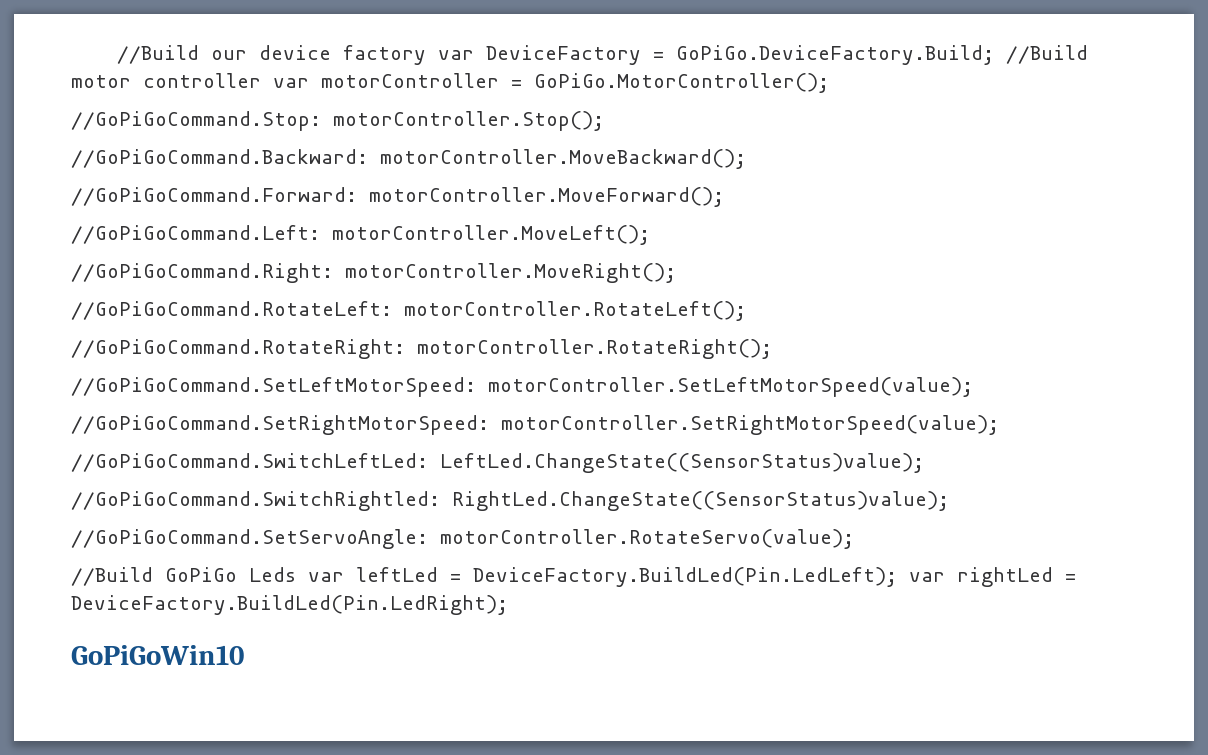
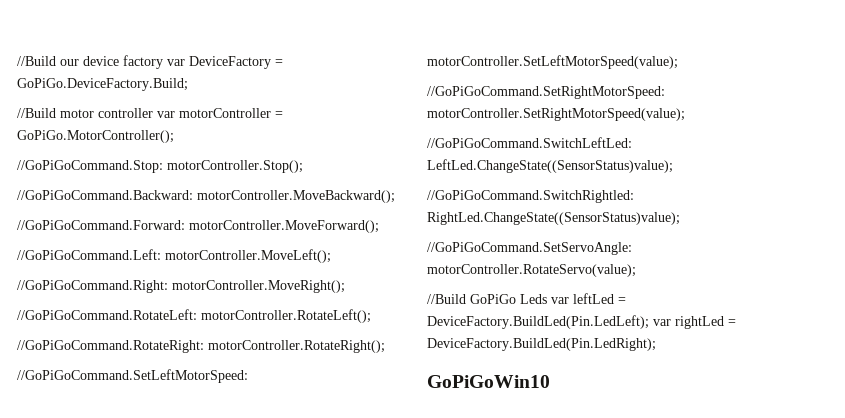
- //Build our device factory var DeviceFactory = GoPiGo.DeviceFactory.Build; //Build motor controller var motorController = GoPiGo.MotorController();
+ //Build our device factory var DeviceFactory = GoPiGo.DeviceFactory.Build;
+ //Build motor controller var motorController = GoPiGo.MotorController();

